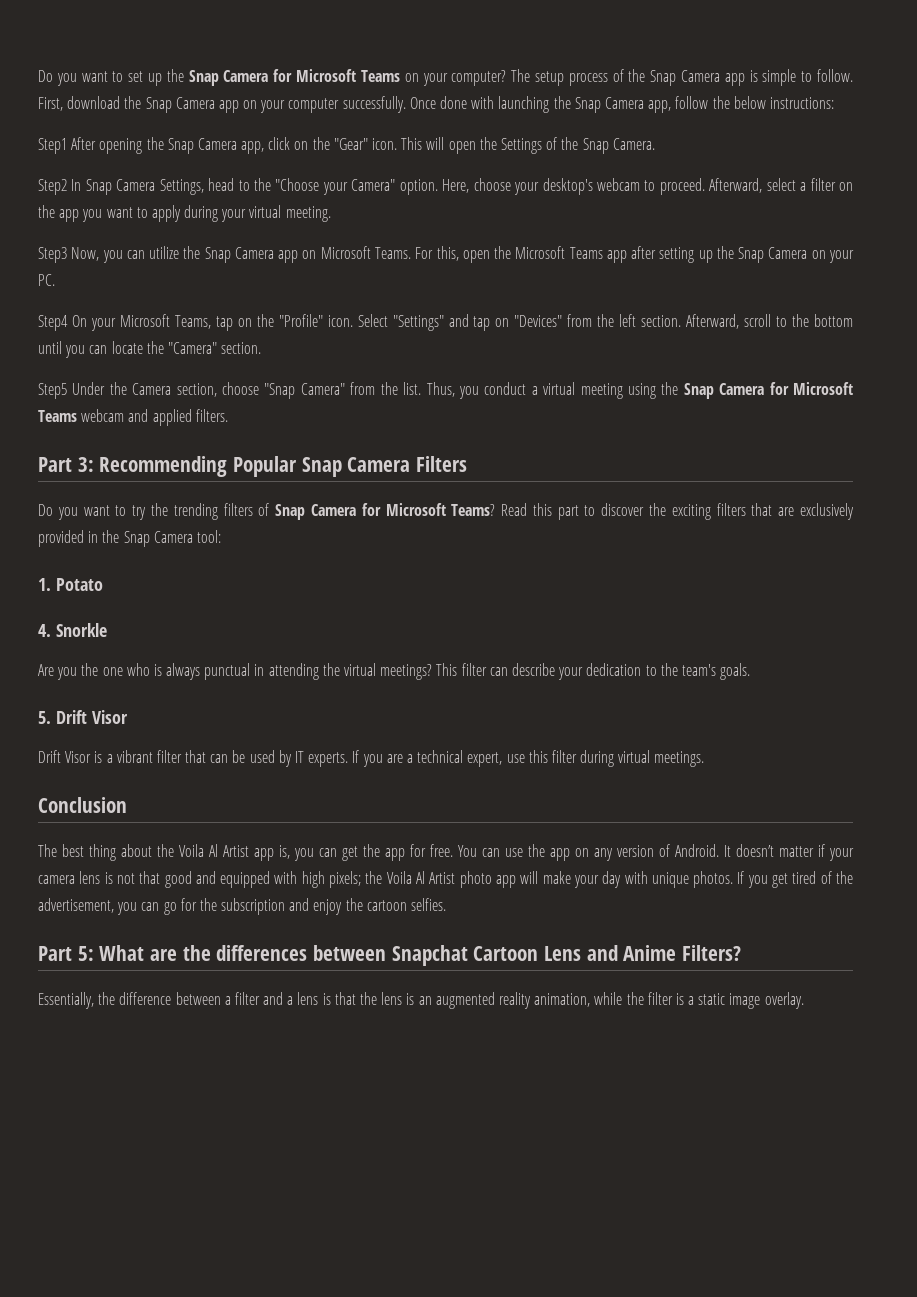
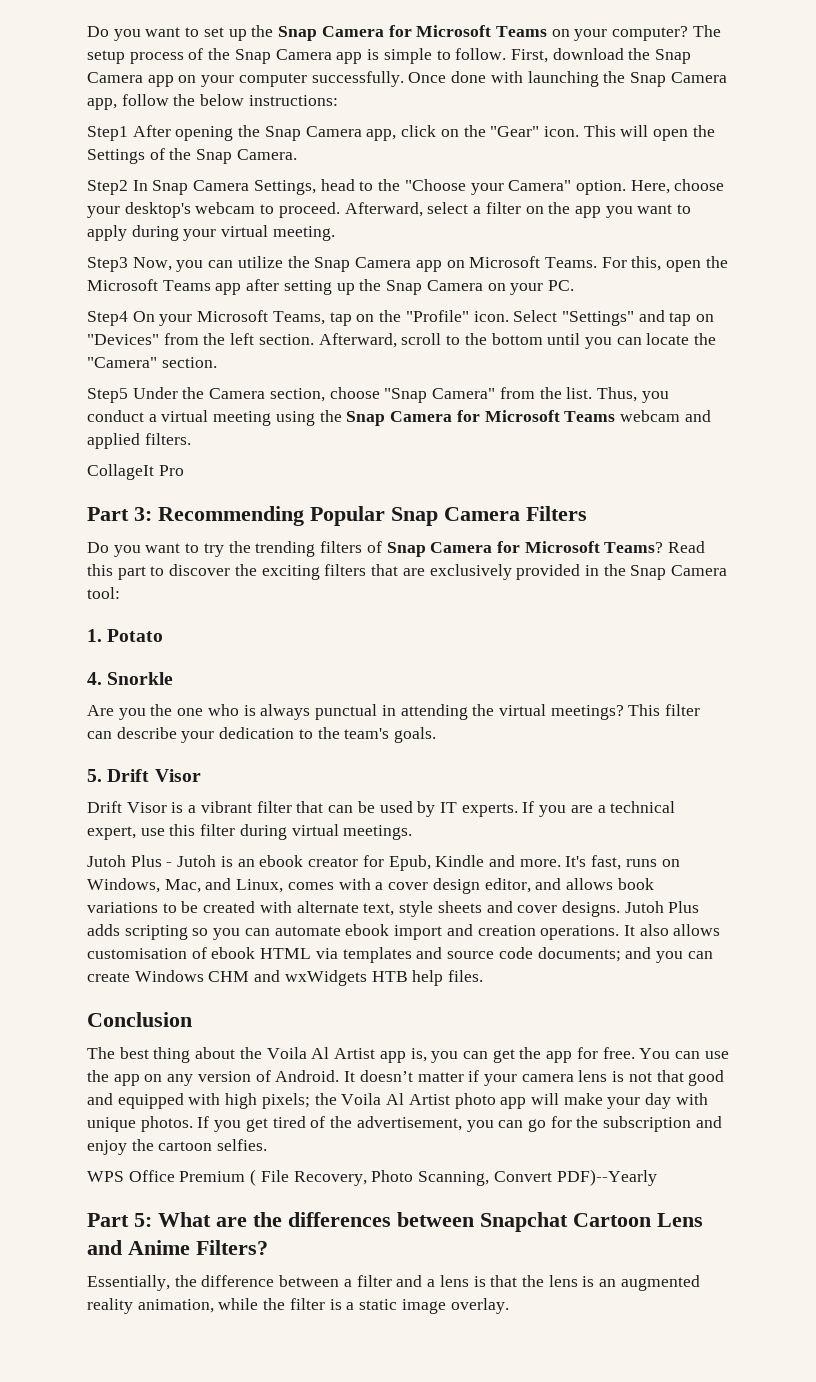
+ CollageIt Pro
+ Jutoh Plus - Jutoh is an ebook creator for Epub, Kindle and more. It's fast, runs on Windows, Mac, and Linux, comes with a cover design editor, and allows book variations to be created with alternate text, style sheets and cover designs. Jutoh Plus adds scripting so you can automate ebook import and creation operations. It also allows customisation of ebook HTML via templates and source code documents; and you can create Windows CHM and wxWidgets HTB help files.
+ WPS Office Premium ( File Recovery, Photo Scanning, Convert PDF)--Yearly

